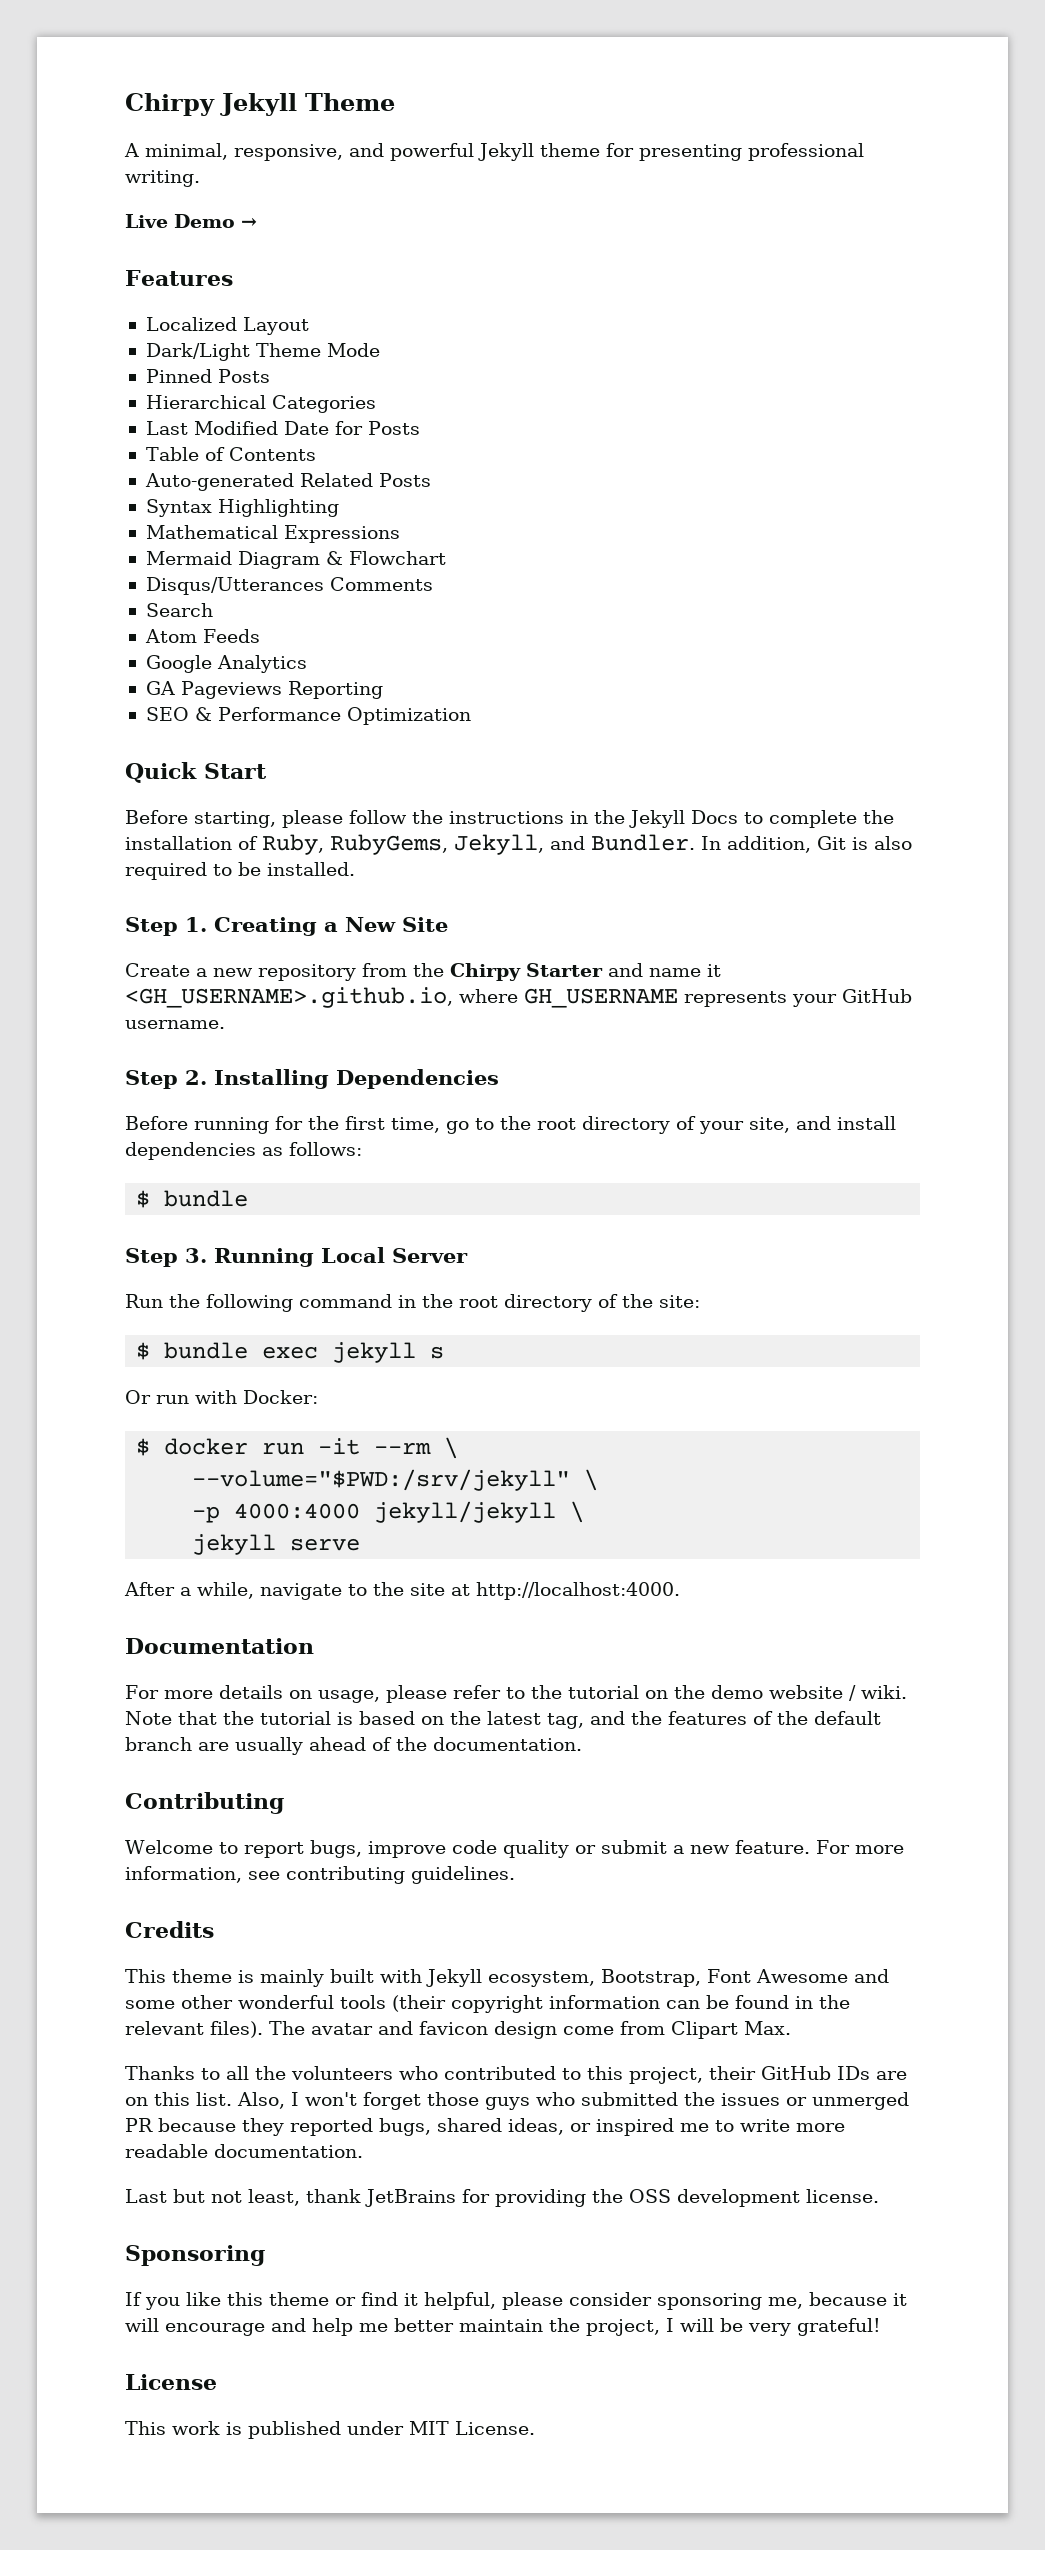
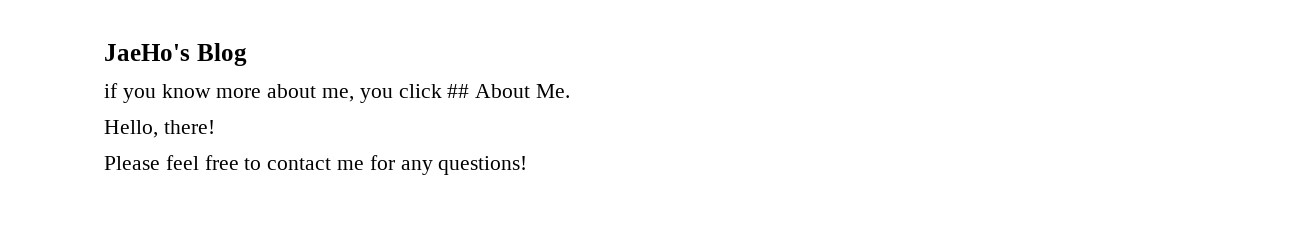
- Chirpy Jekyll Theme
- A minimal, responsive, and powerful Jekyll theme for presenting professional writing.
- Live Demo →
- Features
- Localized Layout
- Dark/Light Theme Mode
- Pinned Posts
- Hierarchical Categories
- Last Modified Date for Posts
- Table of Contents
- Auto-generated Related Posts
- Syntax Highlighting
- Mathematical Expressions
- Mermaid Diagram & Flowchart
- Disqus/Utterances Comments
- Search
- Atom Feeds
- Google Analytics
- GA Pageviews Reporting
- SEO & Performance Optimization
- Quick Start
- Before starting, please follow the instructions in the Jekyll Docs to complete the installation of Ruby, RubyGems, Jekyll, and Bundler. In addition, Git is also required to be installed.
- Step 1. Creating a New Site
- Create a new repository from the Chirpy Starter and name it <GH_USERNAME>.github.io, where GH_USERNAME represents your GitHub username.
- Step 2. Installing Dependencies
- Before running for the first time, go to the root directory of your site, and install dependencies as follows:
- $ bundle
- Step 3. Running Local Server
- Run the following command in the root directory of the site:
- $ bundle exec jekyll s
- Or run with Docker:
- $ docker run -it --rm \
- --volume="$PWD:/srv/jekyll" \
- -p 4000:4000 jekyll/jekyll \
- jekyll serve
- After a while, navigate to the site at http://localhost:4000.
- Documentation
- For more details on usage, please refer to the tutorial on the demo website / wiki. Note that the tutorial is based on the latest tag, and the features of the default branch are usually ahead of the documentation.
- Contributing
- Welcome to report bugs, improve code quality or submit a new feature. For more information, see contributing guidelines.
- Credits
- This theme is mainly built with Jekyll ecosystem, Bootstrap, Font Awesome and some other wonderful tools (their copyright information can be found in the relevant files). The avatar and favicon design come from Clipart Max.
- Thanks to all the volunteers who contributed to this project, their GitHub IDs are on this list. Also, I won't forget those guys who submitted the issues or unmerged PR because they reported bugs, shared ideas, or inspired me to write more readable documentation.
- Last but not least, thank JetBrains for providing the OSS development license.
- Sponsoring
- If you like this theme or find it helpful, please consider sponsoring me, because it will encourage and help me better maintain the project, I will be very grateful!
- License
- This work is published under MIT License.
+ JaeHo's Blog
+ if you know more about me, you click ## About Me.
+ Hello, there!
+ Please feel free to contact me for any questions!

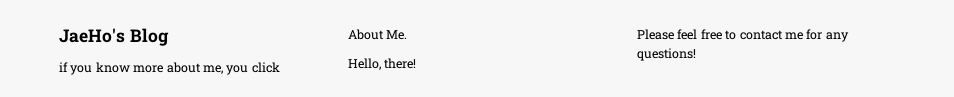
- if you know more about me, you click ## About Me.
+ if you know more about me, you click About Me.

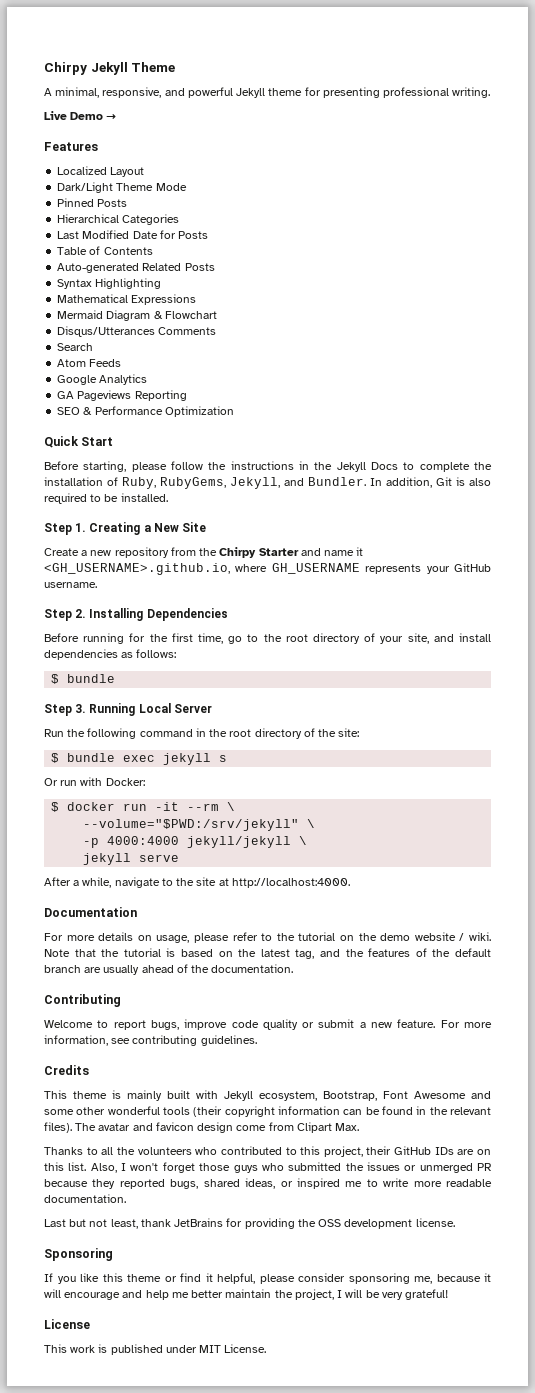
- JaeHo's Blog
- if you know more about me, you click About Me.
- Hello, there!
- Please feel free to contact me for any questions!
+ Chirpy Jekyll Theme
+ A minimal, responsive, and powerful Jekyll theme for presenting professional writing.
+ Live Demo →
+ Features
+ Localized Layout
+ Dark/Light Theme Mode
+ Pinned Posts
+ Hierarchical Categories
+ Last Modified Date for Posts
+ Table of Contents
+ Auto-generated Related Posts
+ Syntax Highlighting
+ Mathematical Expressions
+ Mermaid Diagram & Flowchart
+ Disqus/Utterances Comments
+ Search
+ Atom Feeds
+ Google Analytics
+ GA Pageviews Reporting
+ SEO & Performance Optimization
+ Quick Start
+ Before starting, please follow the instructions in the Jekyll Docs to complete the installation of Ruby, RubyGems, Jekyll, and Bundler. In addition, Git is also required to be installed.
+ Step 1. Creating a New Site
+ Create a new repository from the Chirpy Starter and name it <GH_USERNAME>.github.io, where GH_USERNAME represents your GitHub username.
+ Step 2. Installing Dependencies
+ Before running for the first time, go to the root directory of your site, and install dependencies as follows:
+ $ bundle
+ Step 3. Running Local Server
+ Run the following command in the root directory of the site:
+ $ bundle exec jekyll s
+ Or run with Docker:
+ $ docker run -it --rm \
+ --volume="$PWD:/srv/jekyll" \
+ -p 4000:4000 jekyll/jekyll \
+ jekyll serve
+ After a while, navigate to the site at http://localhost:4000.
+ Documentation
+ For more details on usage, please refer to the tutorial on the demo website / wiki. Note that the tutorial is based on the latest tag, and the features of the default branch are usually ahead of the documentation.
+ Contributing
+ Welcome to report bugs, improve code quality or submit a new feature. For more information, see contributing guidelines.
+ Credits
+ This theme is mainly built with Jekyll ecosystem, Bootstrap, Font Awesome and some other wonderful tools (their copyright information can be found in the relevant files). The avatar and favicon design come from Clipart Max.
+ Thanks to all the volunteers who contributed to this project, their GitHub IDs are on this list. Also, I won't forget those guys who submitted the issues or unmerged PR because they reported bugs, shared ideas, or inspired me to write more readable documentation.
+ Last but not least, thank JetBrains for providing the OSS development license.
+ Sponsoring
+ If you like this theme or find it helpful, please consider sponsoring me, because it will encourage and help me better maintain the project, I will be very grateful!
+ License
+ This work is published under MIT License.

